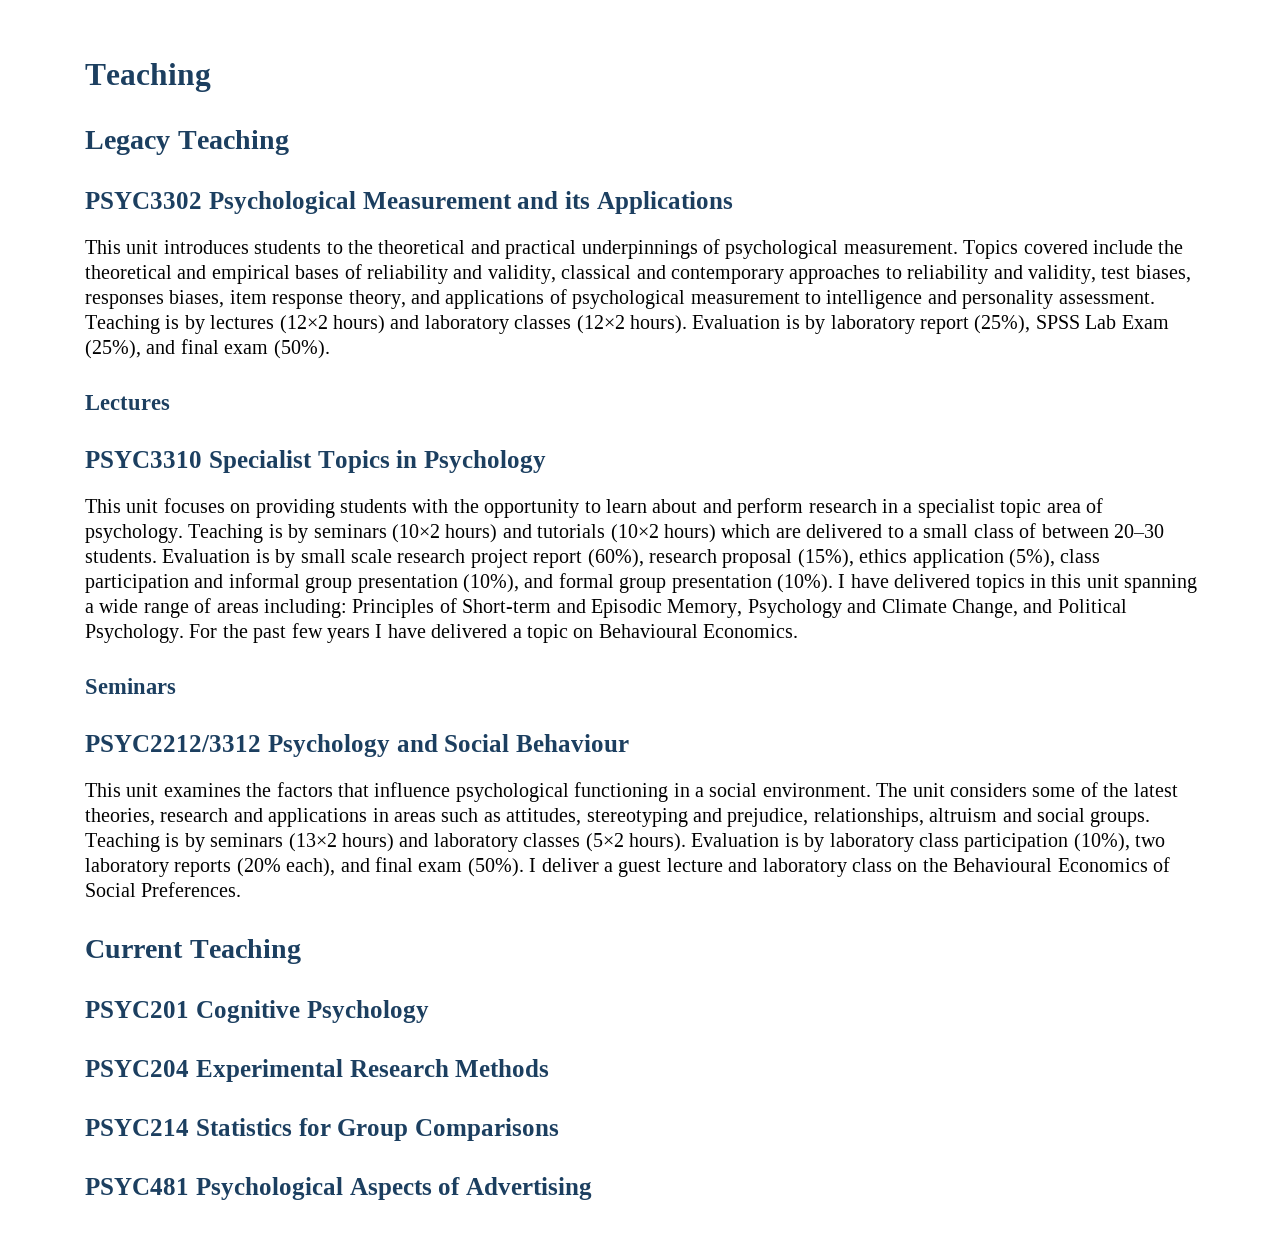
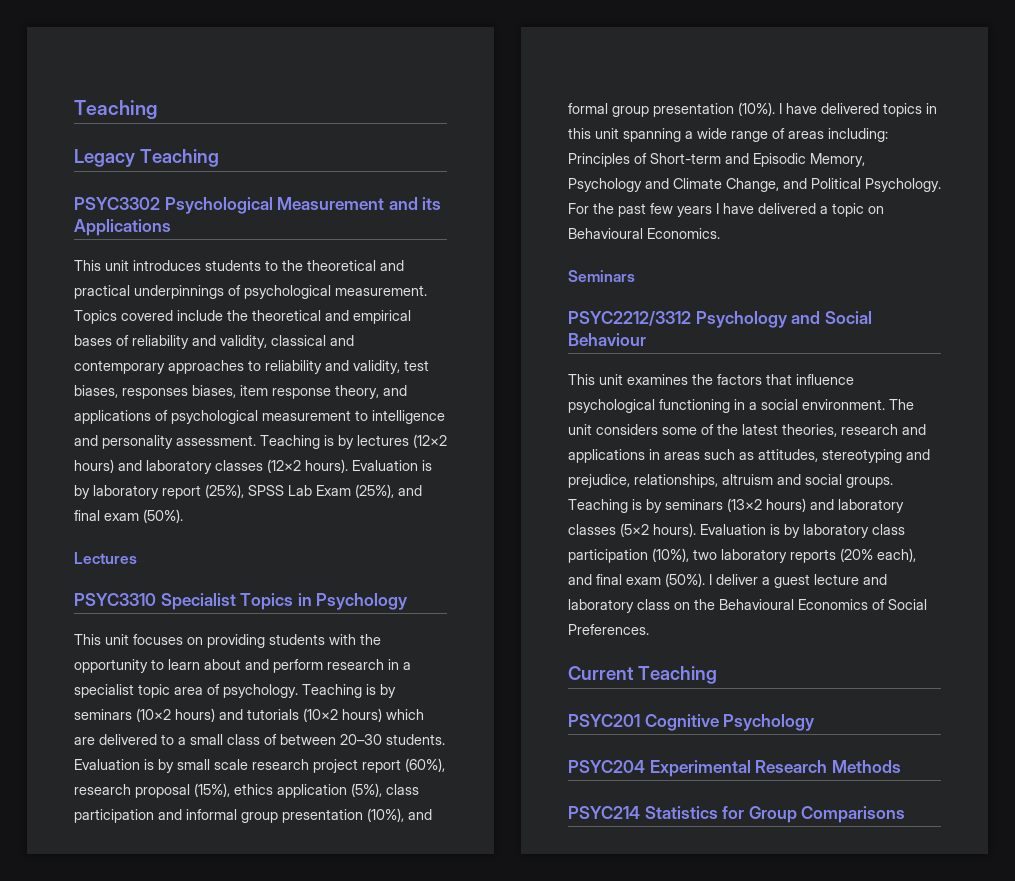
- PSYC481 Psychological Aspects of Advertising

